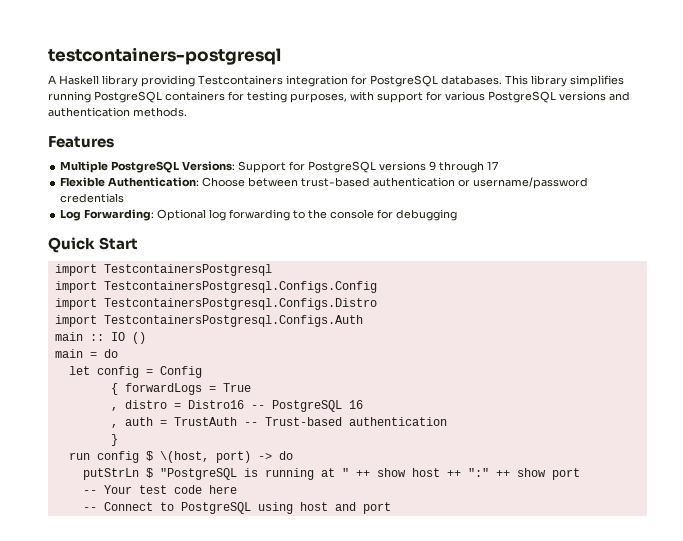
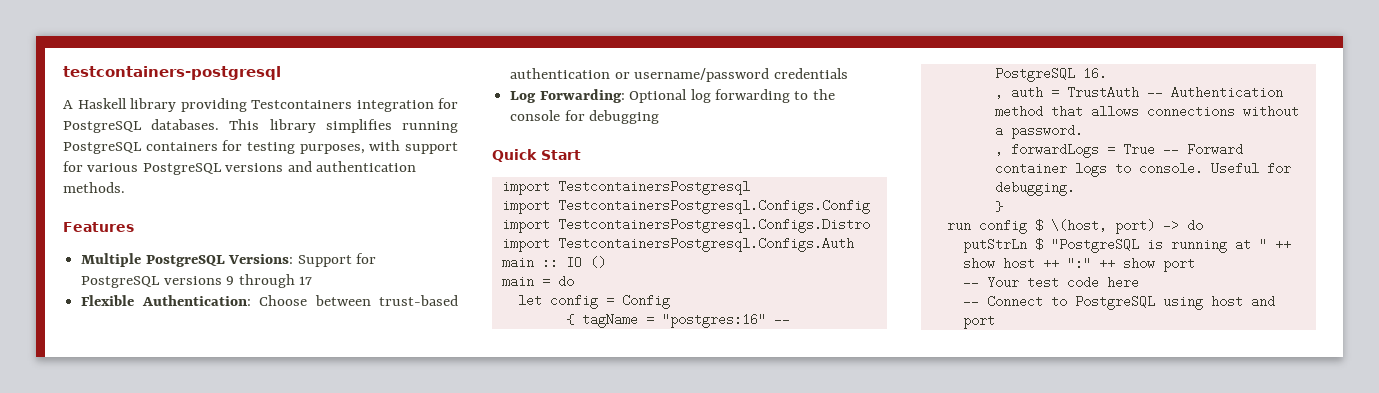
- { forwardLogs = True
- , distro = Distro16 -- PostgreSQL 16
+ { tagName = "postgres:16" -- PostgreSQL 16.
- , auth = TrustAuth -- Trust-based authentication
+ , auth = TrustAuth -- Authentication method that allows connections without a password.
+ , forwardLogs = True -- Forward container logs to console. Useful for debugging.

